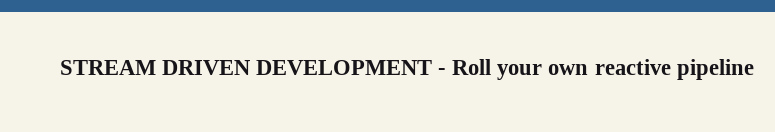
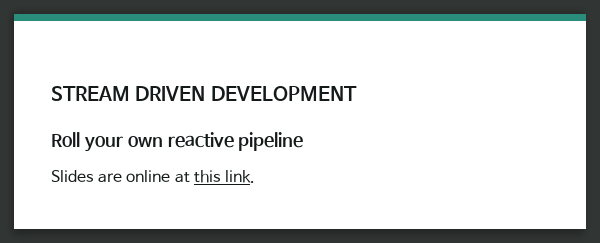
- STREAM DRIVEN DEVELOPMENT - Roll your own reactive pipeline
+ STREAM DRIVEN DEVELOPMENT
+ Roll your own reactive pipeline
+ Slides are online at this link.

